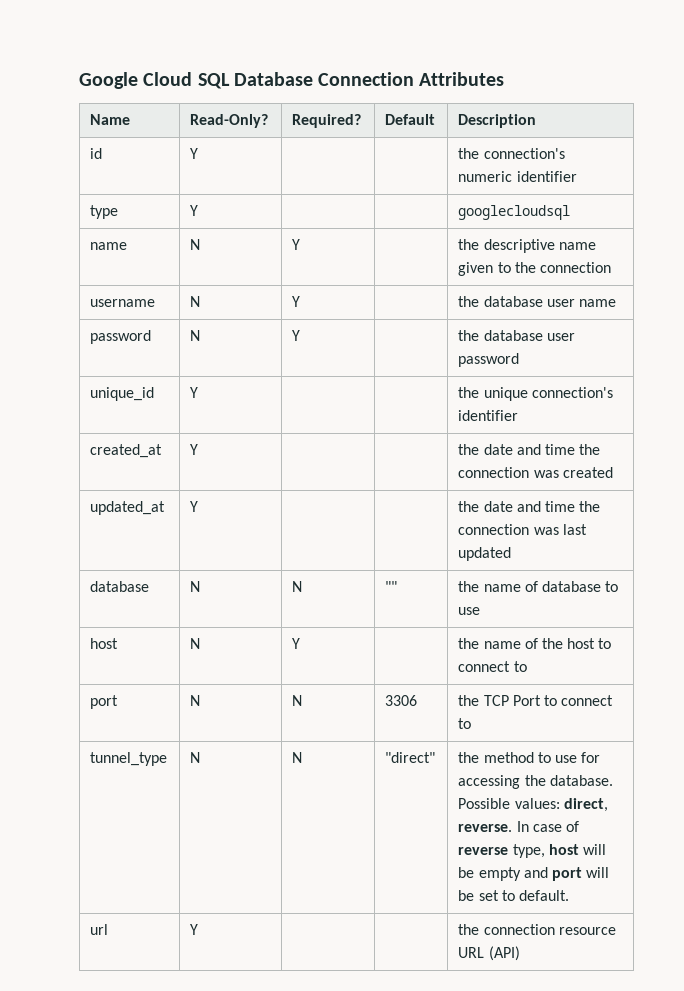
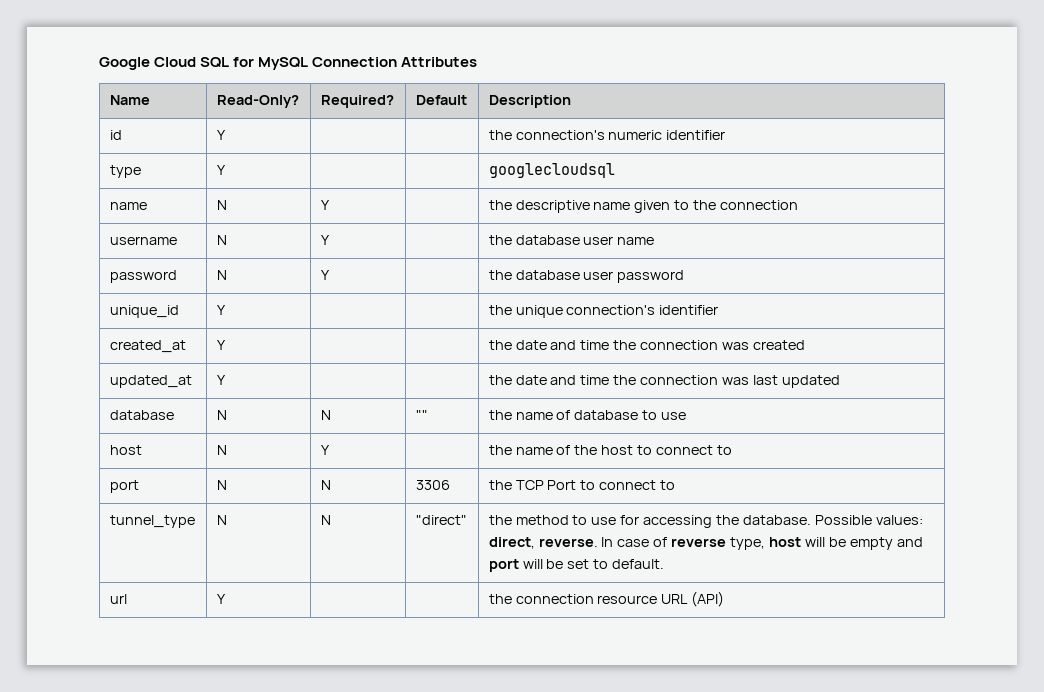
- Google Cloud SQL Database Connection Attributes
+ Google Cloud SQL for MySQL Connection Attributes

